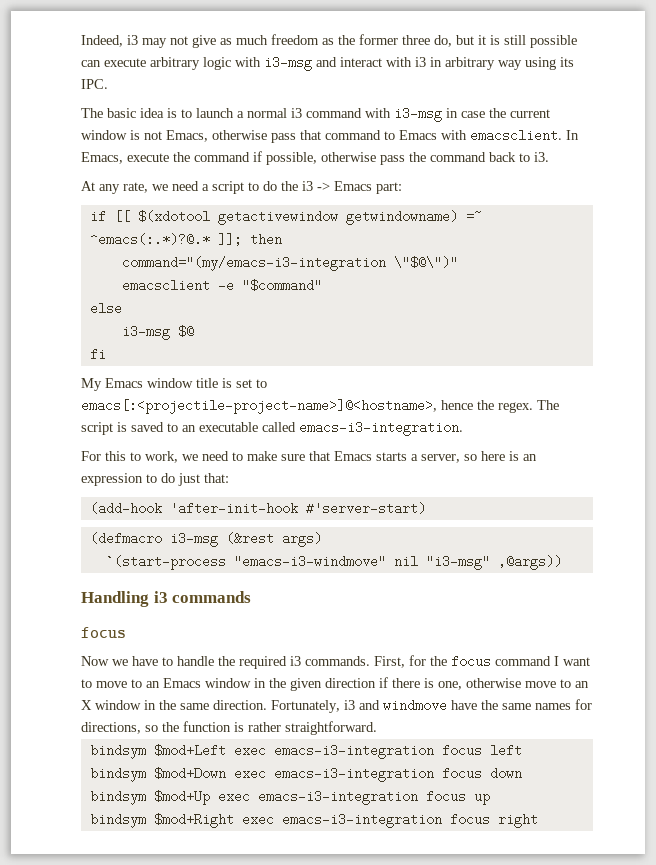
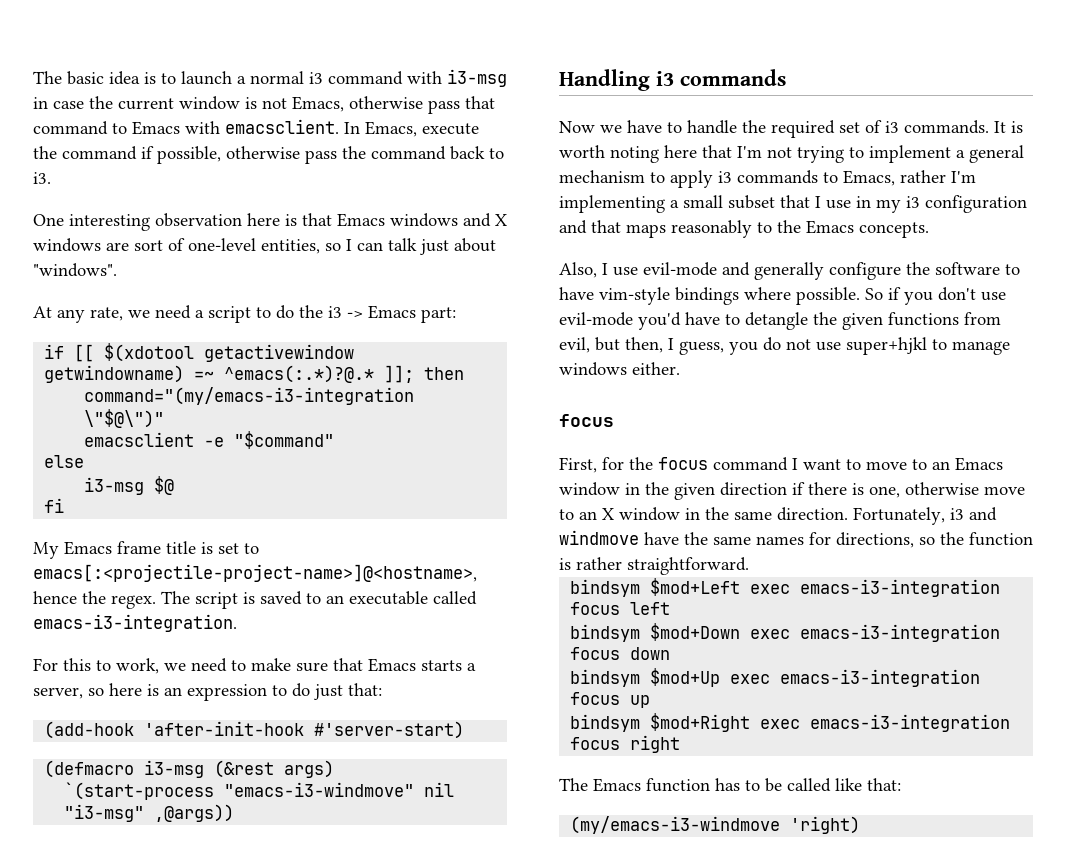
- Indeed, i3 may not give as much freedom as the former three do, but it is still possible can execute arbitrary logic with i3-msg and interact with i3 in arbitrary way using its IPC.
+ One interesting observation here is that Emacs windows and X windows are sort of one-level entities, so I can talk just about "windows".
- My Emacs window title is set to emacs[:<projectile-project-name>]@<hostname>, hence the regex.
+ My Emacs frame title is set to emacs[:<projectile-project-name>]@<hostname>, hence the regex.
  Handling i3 commands
- focus
- Now we have to handle the required i3 commands. First, for the focus command I want to move to an Emacs window in the given direction if there is one, otherwise move to an X window in the same direction.
+ Now we have to handle the required set of i3 commands. It is worth noting here that I'm not trying to implement a general mechanism to apply i3 commands to Emacs, rather I'm implementing a small subset that I use in my i3 configuration and that maps reasonably to the Emacs concepts.
+ Also, I use evil-mode and generally configure the software to have vim-style bindings where possible. So if you don't use evil-mode you'd have to detangle the given functions from evil, but then, I guess, you do not use super+hjkl to manage windows either.
+ focus
+ First, for the focus command I want to move to an Emacs window in the given direction if there is one, otherwise move to an X window in the same direction.
+ The Emacs function has to be called like that:
+ (my/emacs-i3-windmove 'right)

